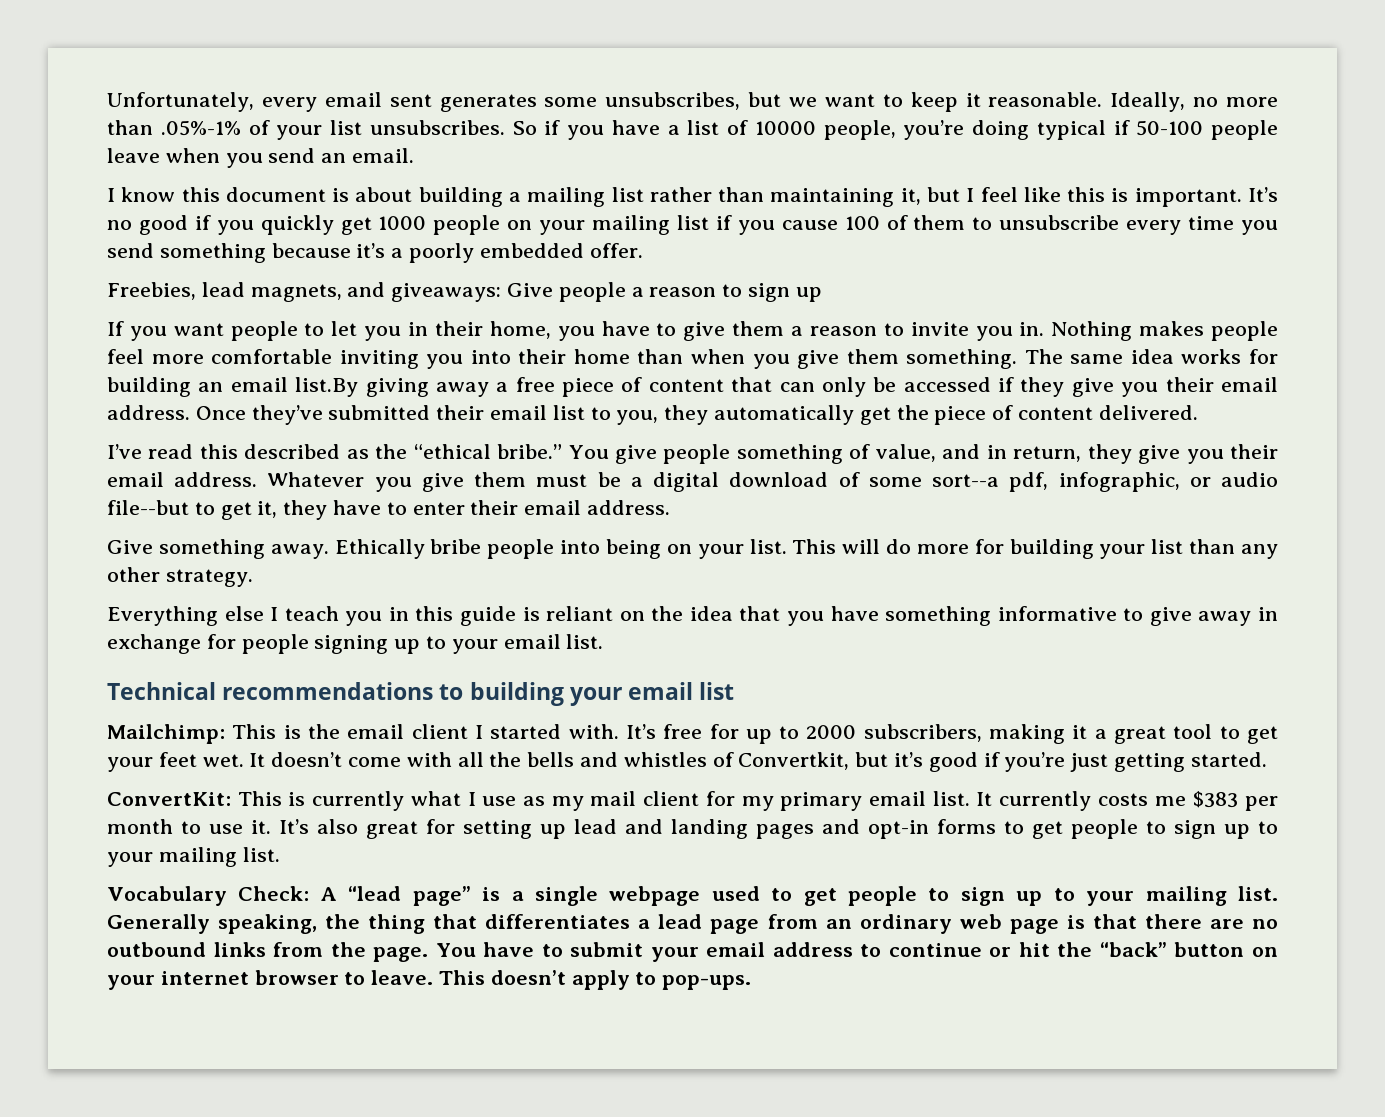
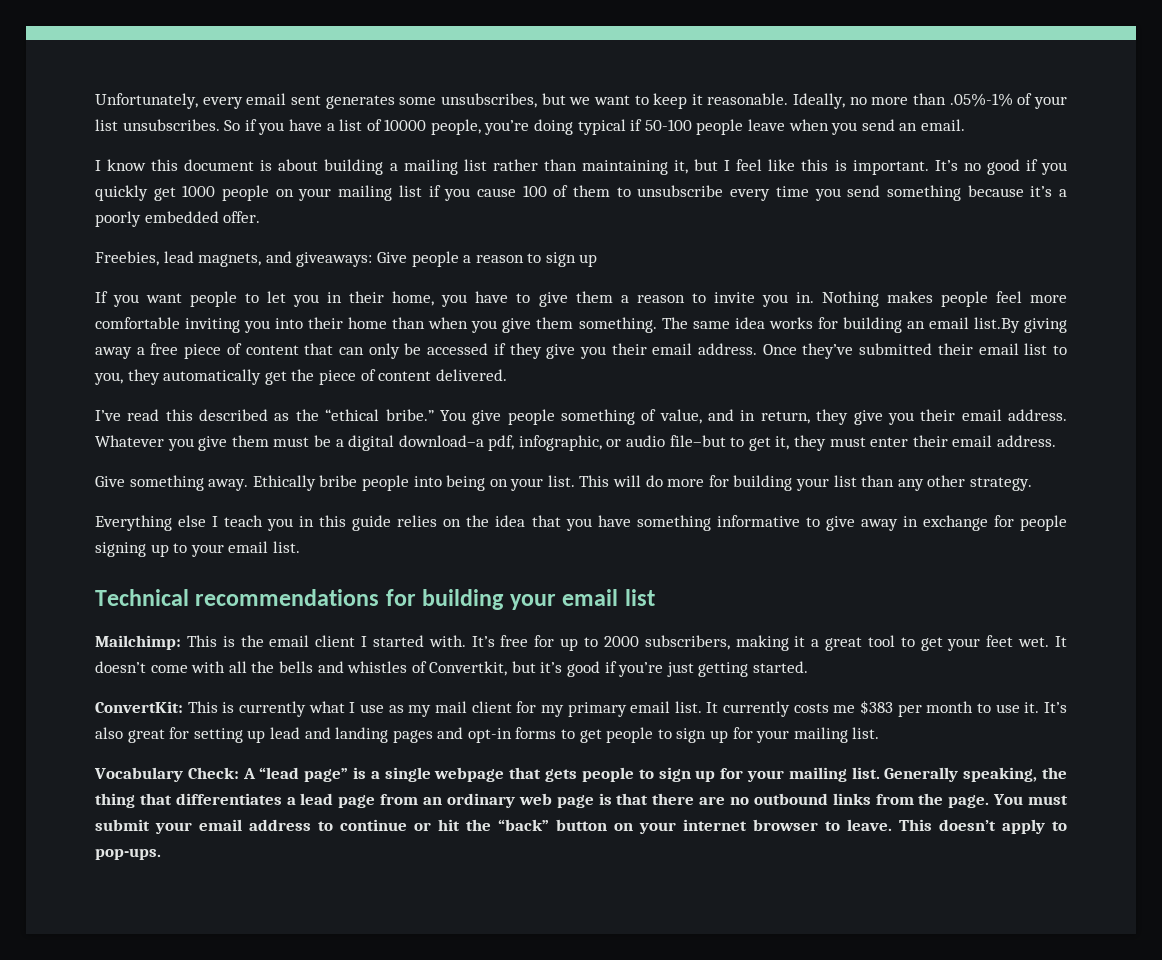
- Whatever you give them must be a digital download of some sort--a pdf, infographic, or audio file--but to get it, they have to enter their email address.
+ Whatever you give them must be a digital download–a pdf, infographic, or audio file–but to get it, they must enter their email address.
- Everything else I teach you in this guide is reliant on the idea that you have something informative to give away in exchange for people signing up to your email list.
+ Everything else I teach you in this guide relies on the idea that you have something informative to give away in exchange for people signing up to your email list.
- Technical recommendations to building your email list
+ Technical recommendations for building your email list
- It’s also great for setting up lead and landing pages and opt-in forms to get people to sign up to your mailing list.
+ It’s also great for setting up lead and landing pages and opt-in forms to get people to sign up for your mailing list.
- Vocabulary Check: A “lead page” is a single webpage used to get people to sign up to your mailing list.
+ Vocabulary Check: A “lead page” is a single webpage that gets people to sign up for your mailing list.
- You have to submit your email address to continue or hit the “back” button on your internet browser to leave.
+ You must submit your email address to continue or hit the “back” button on your internet browser to leave.

